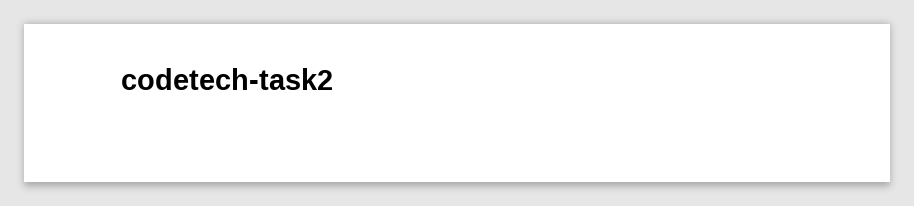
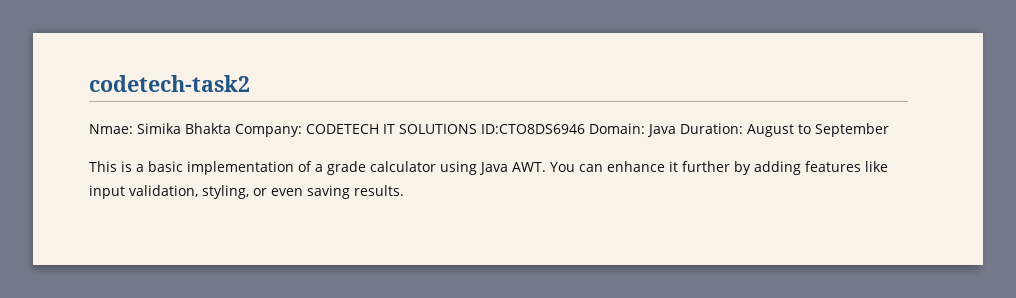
+ Nmae: Simika Bhakta Company: CODETECH IT SOLUTIONS ID:CTO8DS6946 Domain: Java Duration: August to September
+ This is a basic implementation of a grade calculator using Java AWT. You can enhance it further by adding features like input validation, styling, or even saving results.

